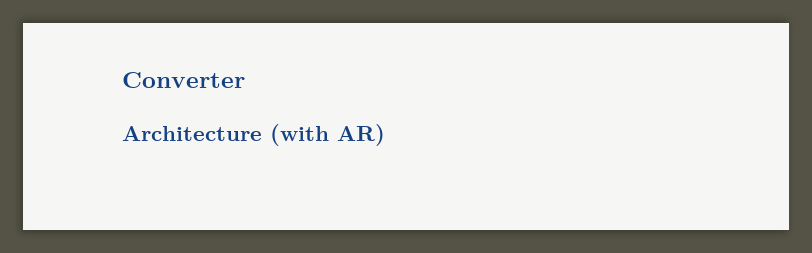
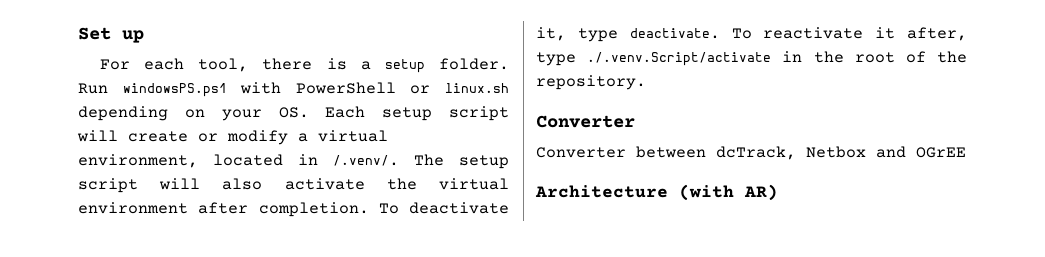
+ Set up
+ For each tool, there is a setup folder. Run windowsPS.ps1 with PowerShell or linux.sh depending on your OS. Each setup script will create or modify a virtual environment, located in /.venv/. The setup script will also activate the virtual environment after completion. To deactivate it, type deactivate. To reactivate it after, type ./.venv.Script/activate in the root of the repository.
  Converter
+ Converter between dcTrack, Netbox and OGrEE

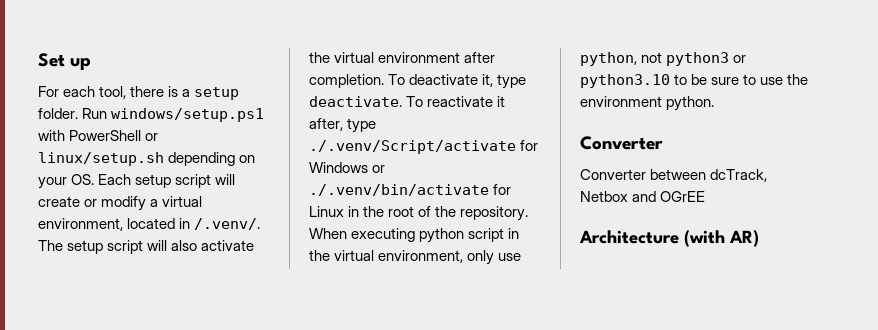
- Run windowsPS.ps1 with PowerShell or linux.sh depending on your OS. Each setup script will create or modify a virtual environment, located in /.venv/. The setup script will also activate the virtual environment after completion.
+ Run windows/setup.ps1 with PowerShell or linux/setup.sh depending on your OS. Each setup script will create or modify a virtual environment, located in /.venv/. The setup script will also activate the virtual environment after completion.
- To reactivate it after, type ./.venv.Script/activate in the root of the repository.
+ To reactivate it after, type ./.venv/Script/activate for Windows or ./.venv/bin/activate for Linux in the root of the repository. When executing python script in the virtual environment, only use python, not python3 or python3.10 to be sure to use the environment python.

